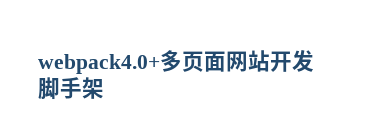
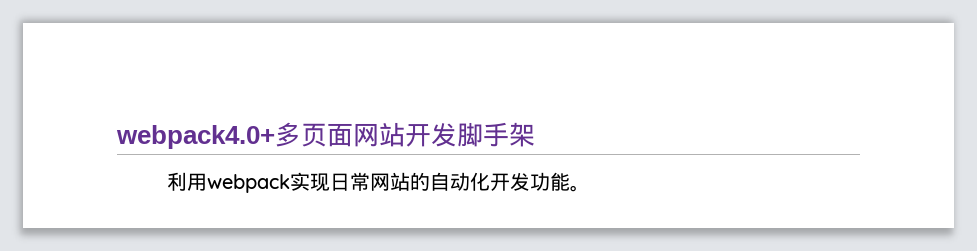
+ 利用webpack实现日常网站的自动化开发功能。

